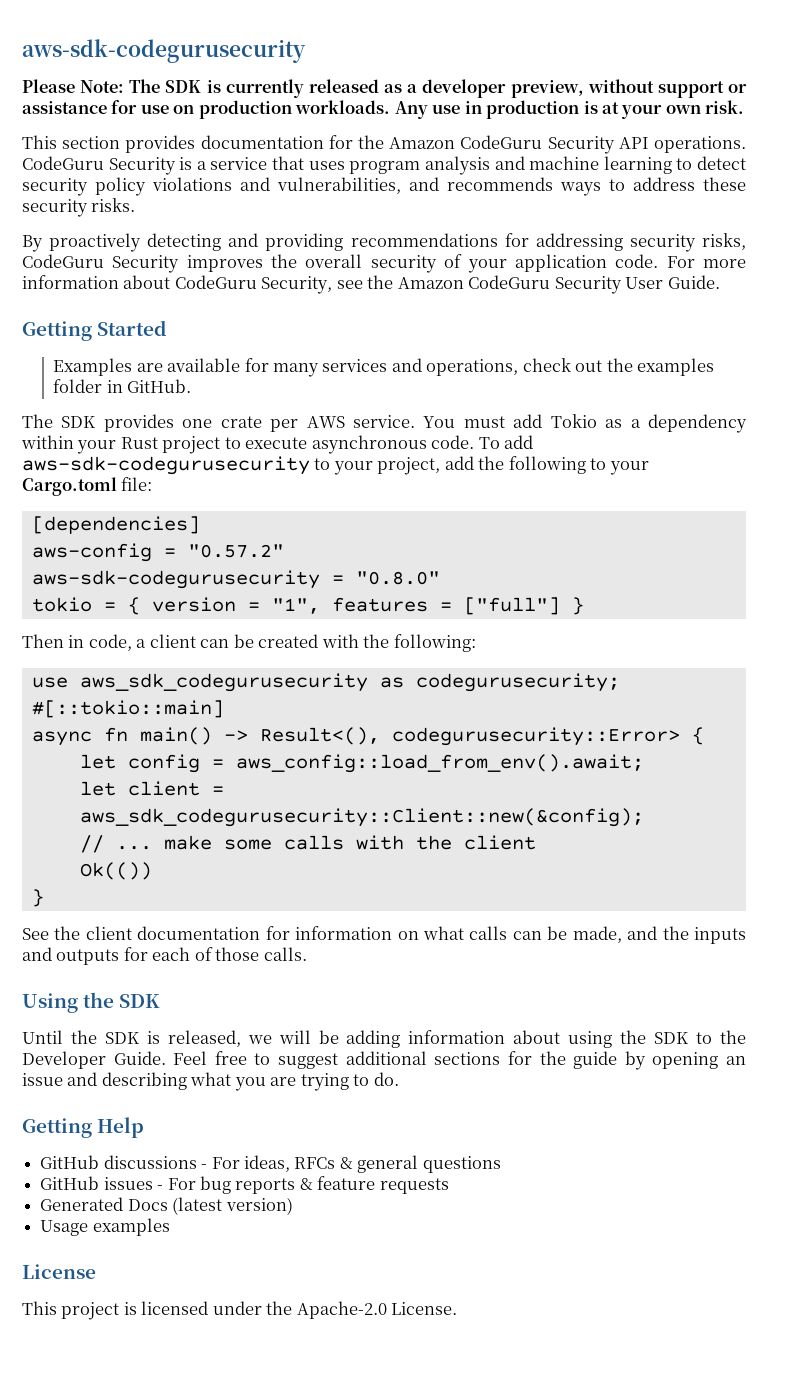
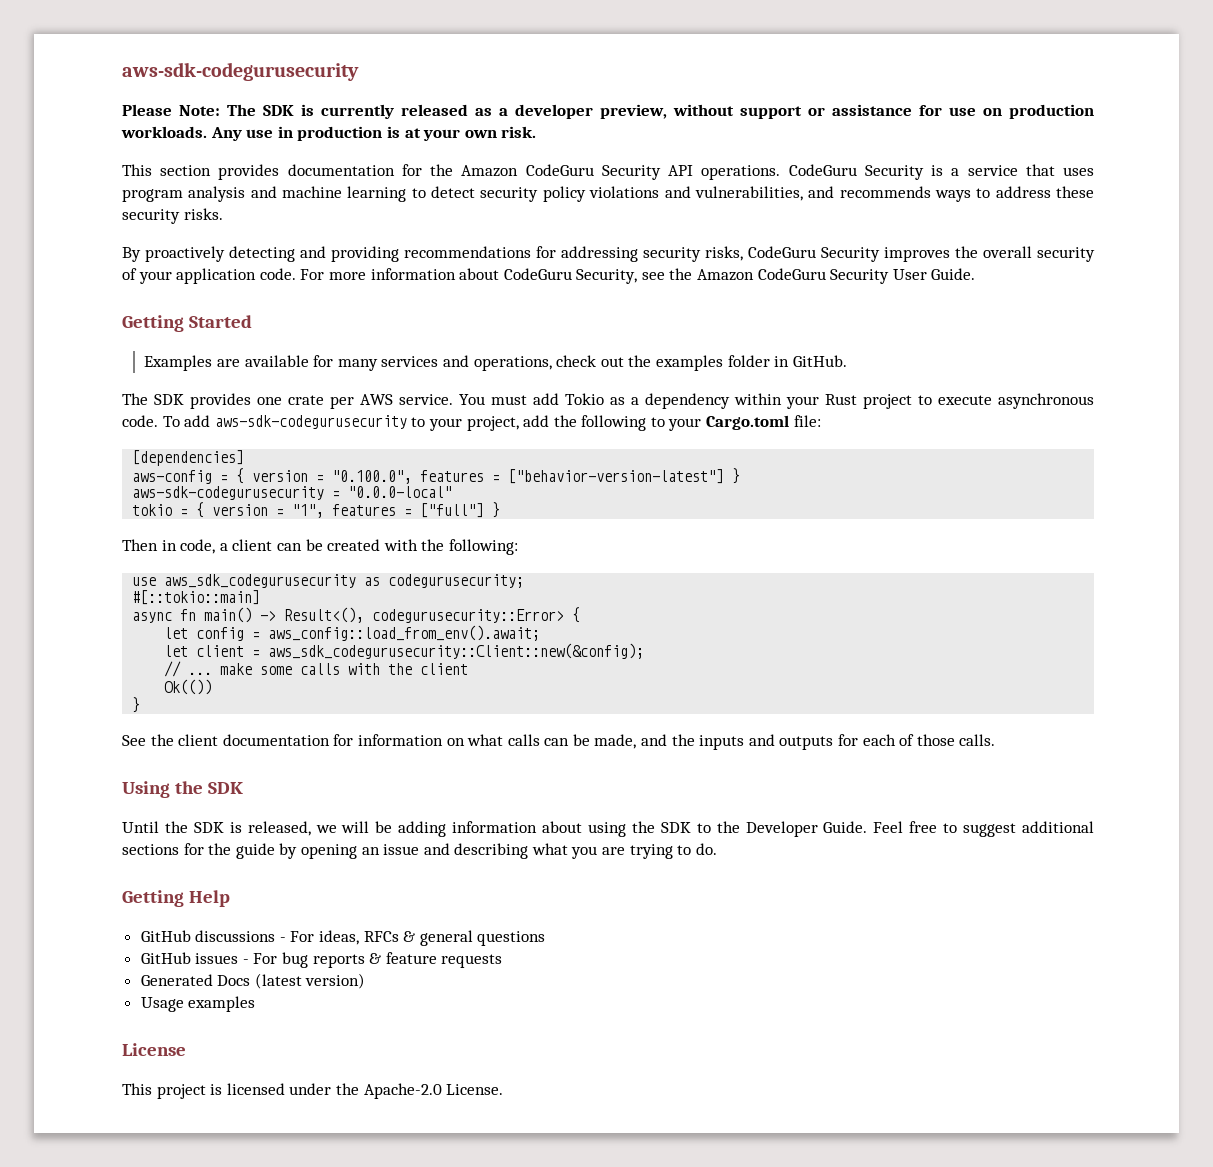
- aws-config = "0.57.2"
+ aws-config = { version = "0.100.0", features = ["behavior-version-latest"] }
- aws-sdk-codegurusecurity = "0.8.0"
+ aws-sdk-codegurusecurity = "0.0.0-local"

